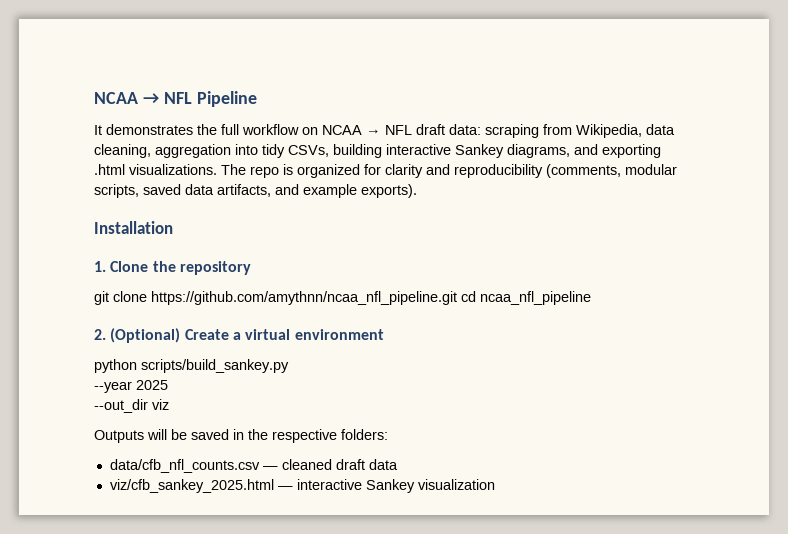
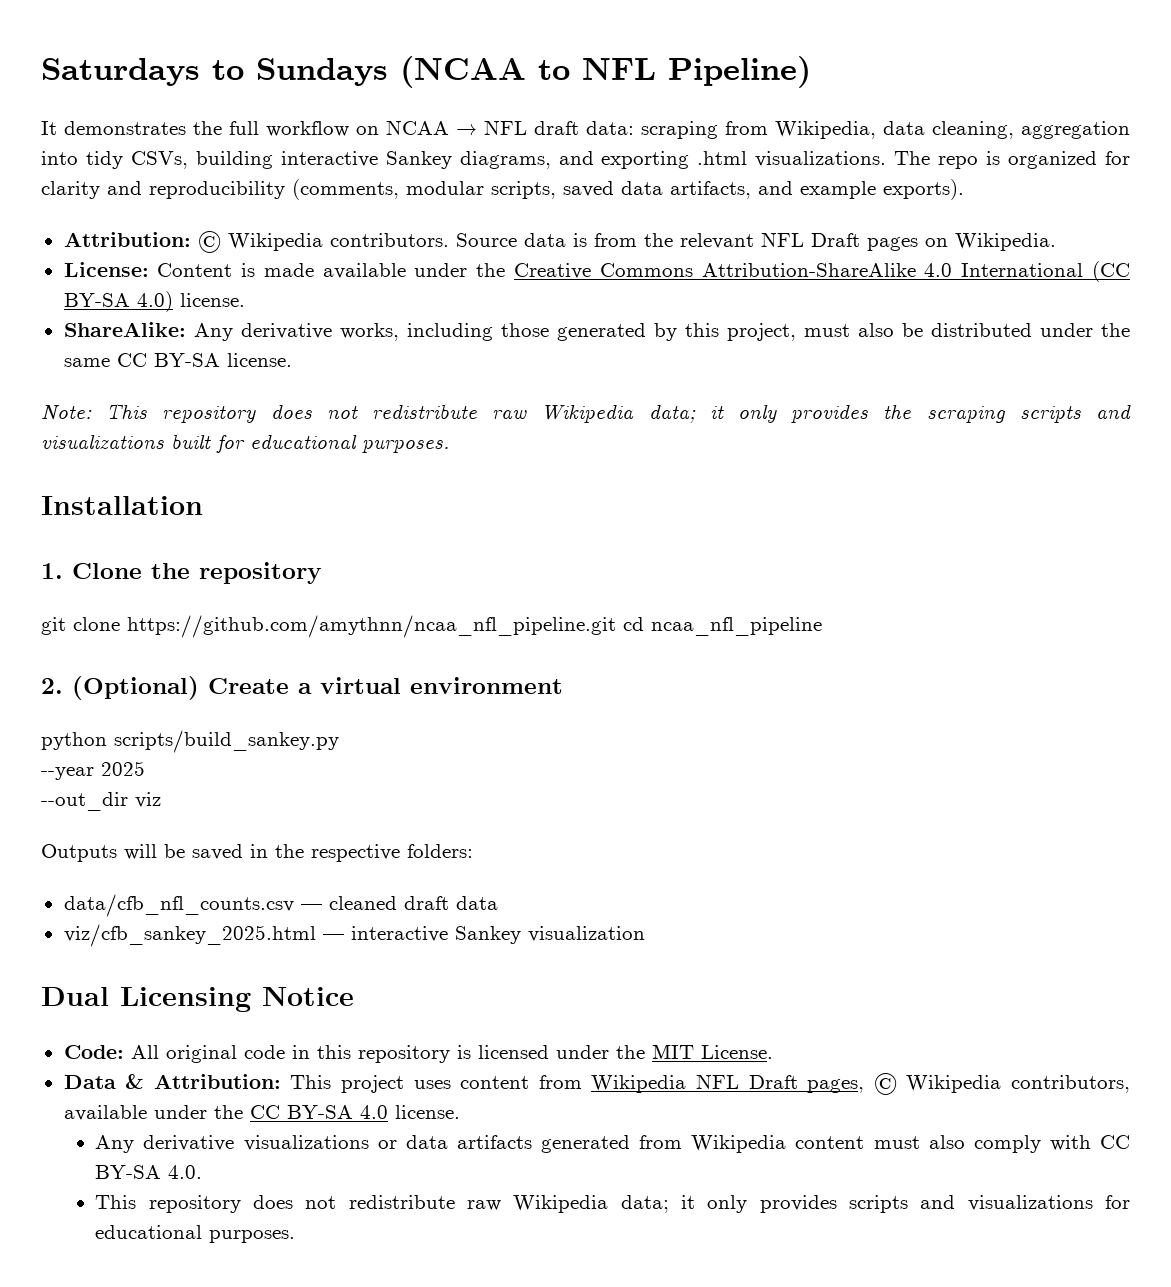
- NCAA → NFL Pipeline
+ Saturdays to Sundays (NCAA to NFL Pipeline)
+ Attribution: © Wikipedia contributors. Source data is from the relevant NFL Draft pages on Wikipedia.
+ License: Content is made available under the Creative Commons Attribution-ShareAlike 4.0 International (CC BY-SA 4.0) license.
+ ShareAlike: Any derivative works, including those generated by this project, must also be distributed under the same CC BY-SA license.
+ Note: This repository does not redistribute raw Wikipedia data; it only provides the scraping scripts and visualizations built for educational purposes.
+ Dual Licensing Notice
+ Code: All original code in this repository is licensed under the MIT License.
+ Data & Attribution: This project uses content from Wikipedia NFL Draft pages, © Wikipedia contributors, available under the CC BY-SA 4.0 license.
+ Any derivative visualizations or data artifacts generated from Wikipedia content must also comply with CC BY-SA 4.0.
+ This repository does not redistribute raw Wikipedia data; it only provides scripts and visualizations for educational purposes.

